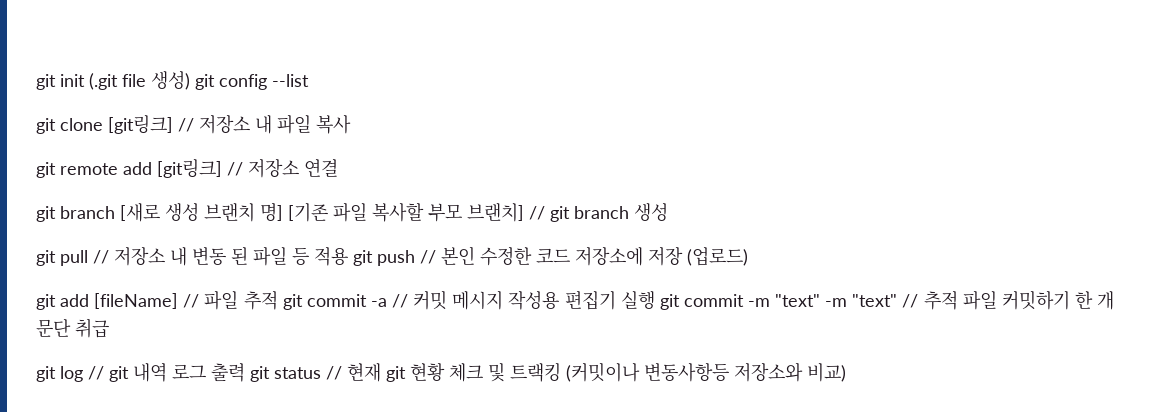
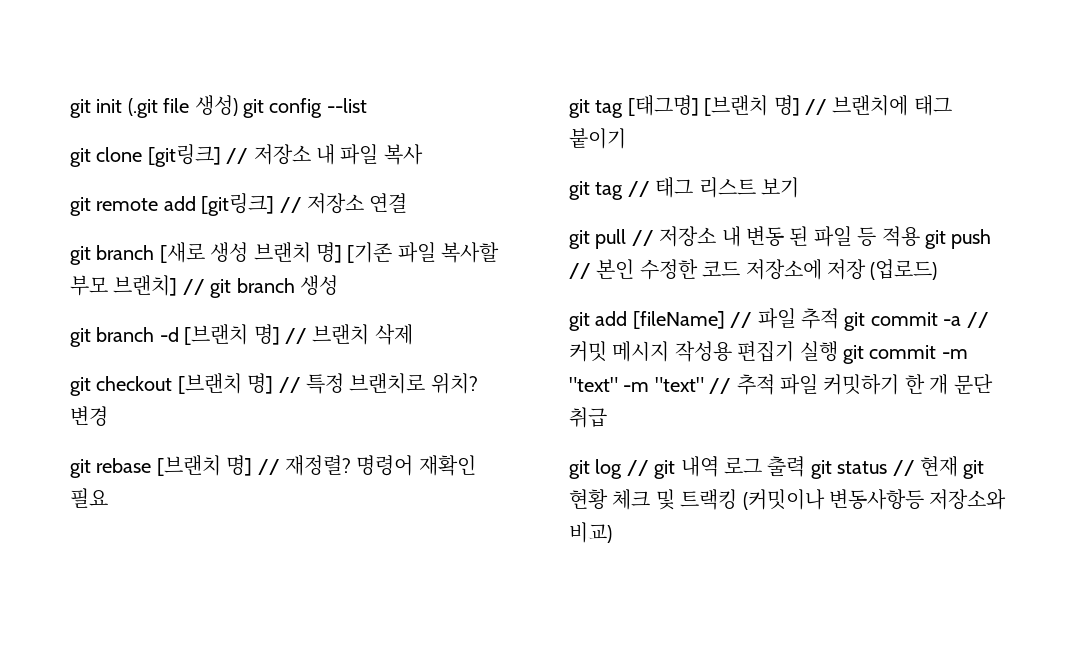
+ git branch -d [브랜치 명] // 브랜치 삭제
+ git checkout [브랜치 명] // 특정 브랜치로 위치? 변경
+ git rebase [브랜치 명] // 재정렬? 명령어 재확인 필요
+ git tag [태그명] [브랜치 명] // 브랜치에 태그 붙이기
+ git tag // 태그 리스트 보기

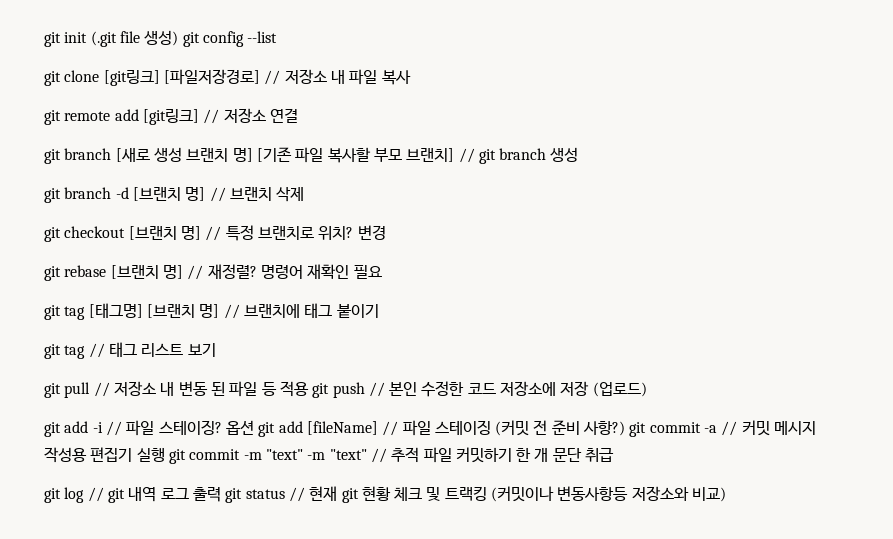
- git clone [git링크] // 저장소 내 파일 복사
+ git clone [git링크] [파일저장경로] // 저장소 내 파일 복사
- git add [fileName] // 파일 추적 git commit -a // 커밋 메시지 작성용 편집기 실행 git commit -m "text" -m "text" // 추적 파일 커밋하기 한 개 문단 취급
+ git add -i // 파일 스테이징? 옵션 git add [fileName] // 파일 스테이징 (커밋 전 준비 사항?) git commit -a // 커밋 메시지 작성용 편집기 실행 git commit -m "text" -m "text" // 추적 파일 커밋하기 한 개 문단 취급

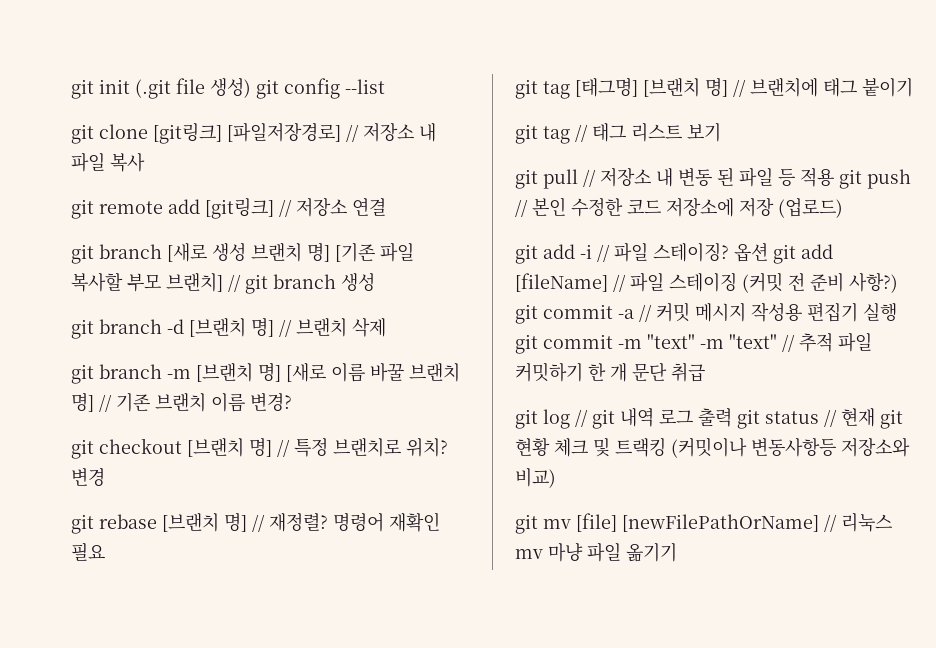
+ git branch -m [브랜치 명] [새로 이름 바꿀 브랜치 명] // 기존 브랜치 이름 변경?
+ git mv [file] [newFilePathOrName] // 리눅스 mv 마냥 파일 옮기기

